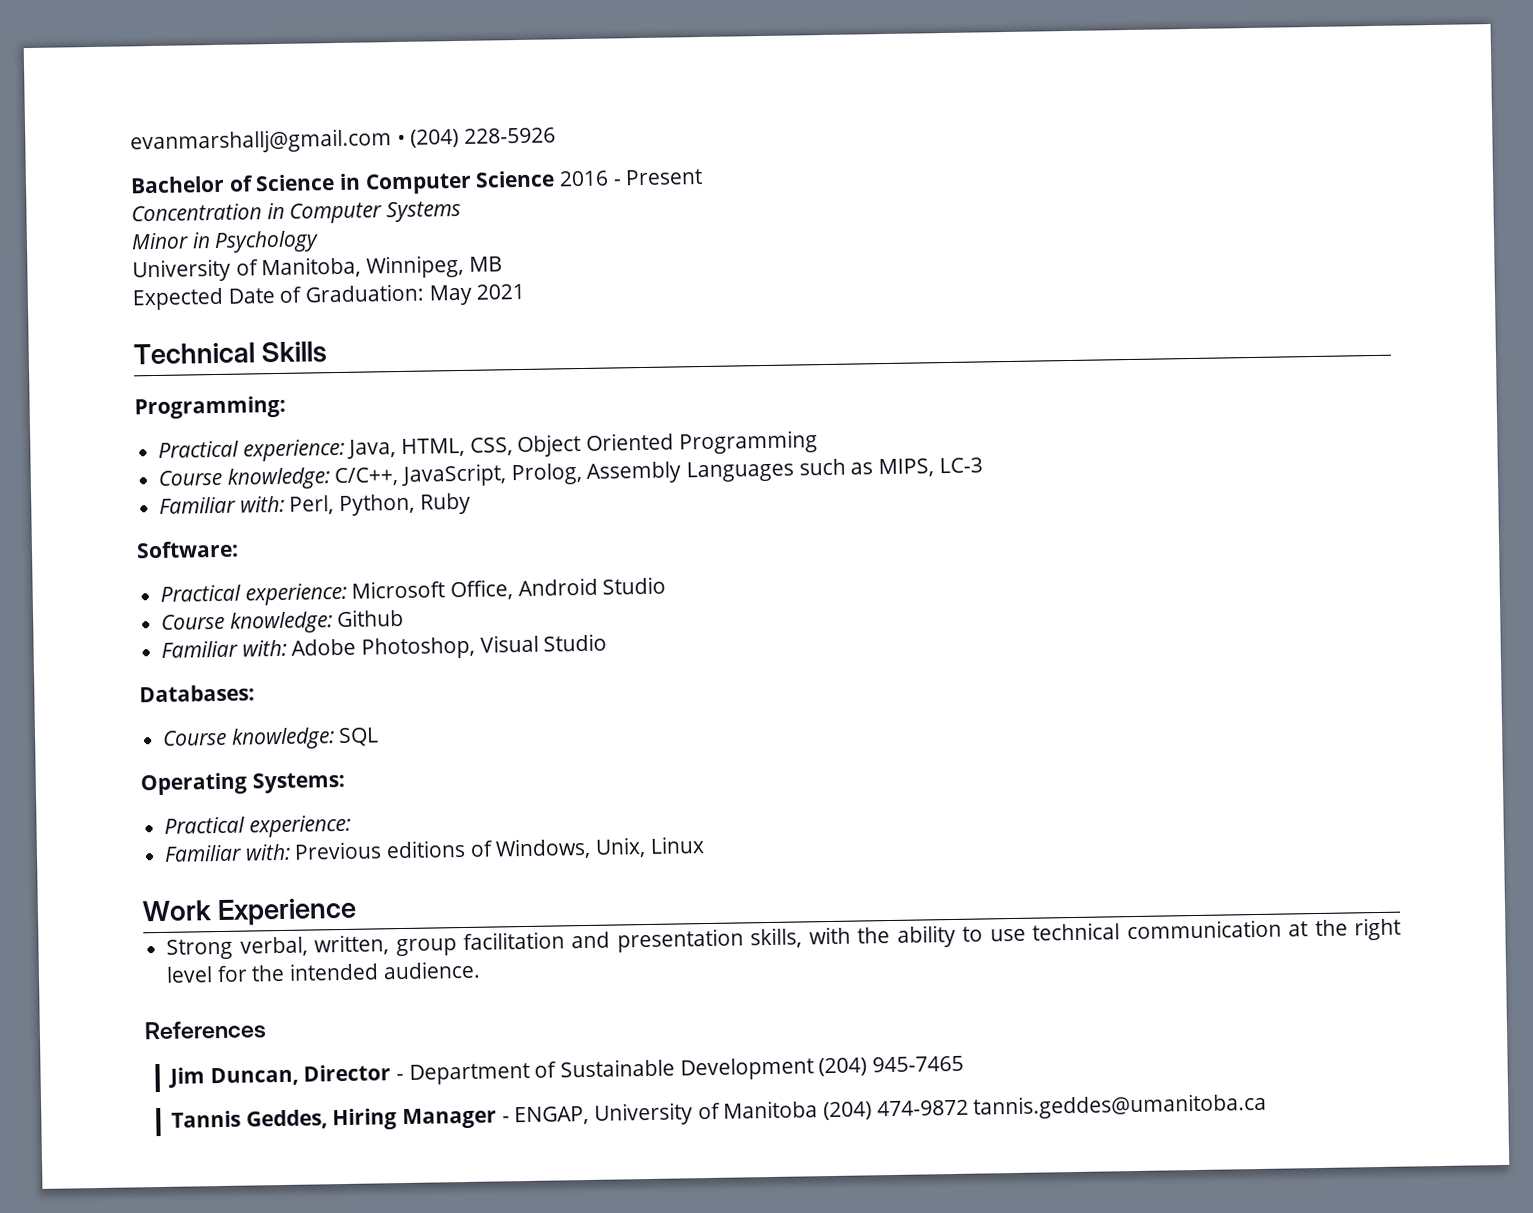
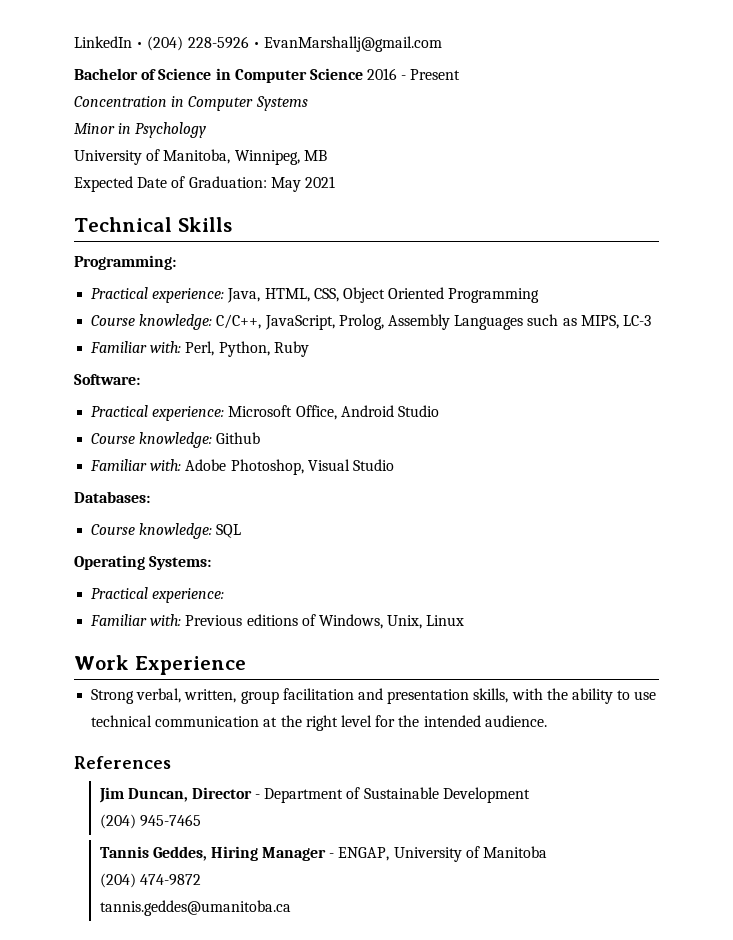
- evanmarshallj@gmail.com • (204) 228-5926
+ LinkedIn • (204) 228-5926 • EvanMarshallj@gmail.com
- Jim Duncan, Director - Department of Sustainable Development (204) 945-7465
+ Jim Duncan, Director - Department of Sustainable Development
+ (204) 945-7465
- Tannis Geddes, Hiring Manager - ENGAP, University of Manitoba (204) 474-9872 tannis.geddes@umanitoba.ca
+ Tannis Geddes, Hiring Manager - ENGAP, University of Manitoba
+ (204) 474-9872
+ tannis.geddes@umanitoba.ca

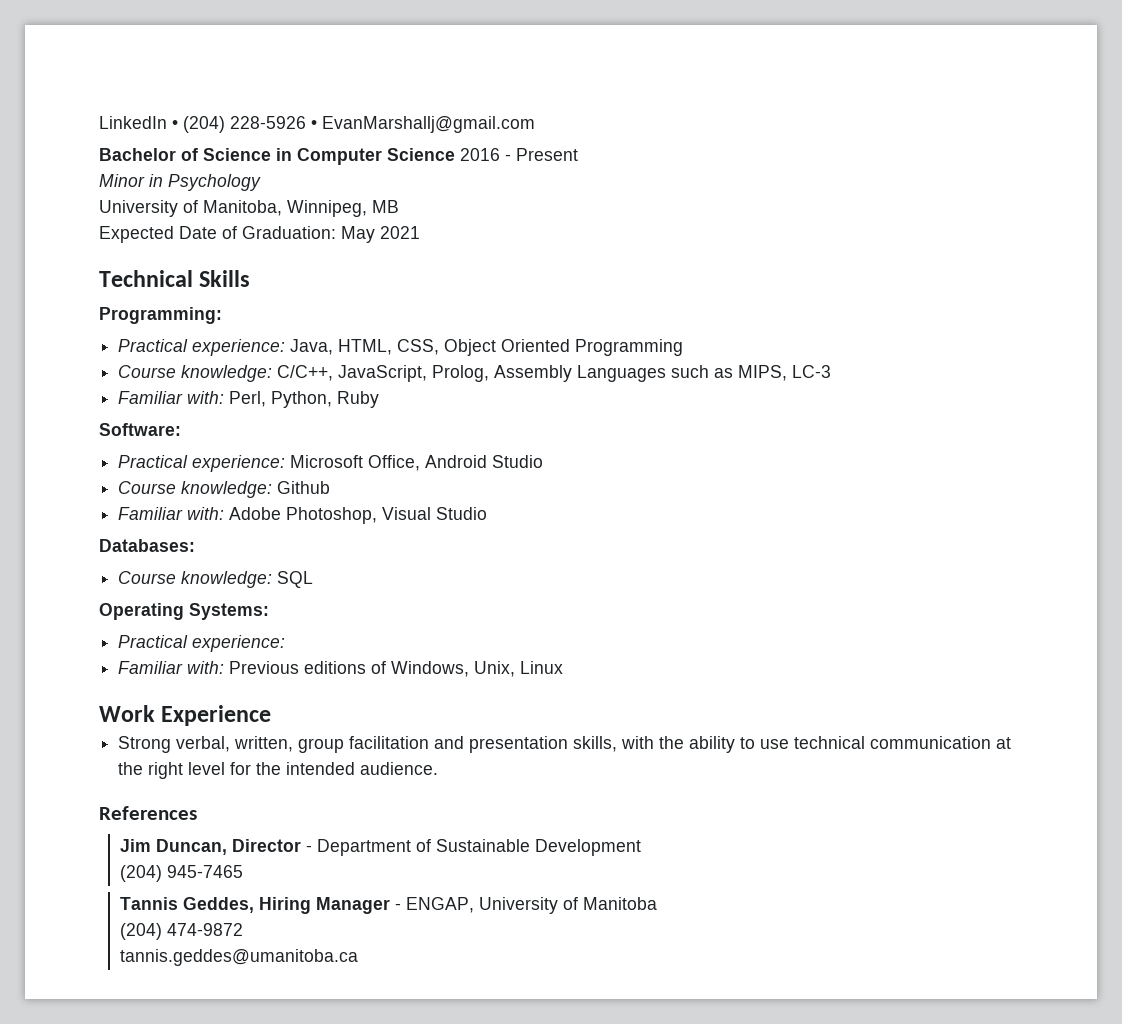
- Concentration in Computer Systems

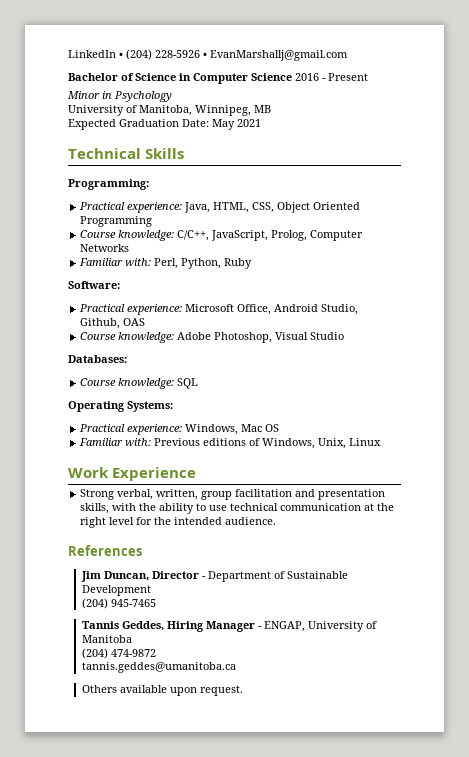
- Expected Date of Graduation: May 2021
+ Expected Graduation Date: May 2021
- Course knowledge: C/C++, JavaScript, Prolog, Assembly Languages such as MIPS, LC-3
+ Course knowledge: C/C++, JavaScript, Prolog, Computer Networks
- Practical experience: Microsoft Office, Android Studio
- Course knowledge: Github
- Familiar with: Adobe Photoshop, Visual Studio
+ Practical experience: Microsoft Office, Android Studio, Github, OAS
+ Course knowledge: Adobe Photoshop, Visual Studio
  Operating Systems:
- Practical experience:
+ Practical experience: Windows, Mac OS
+ Others available upon request.

